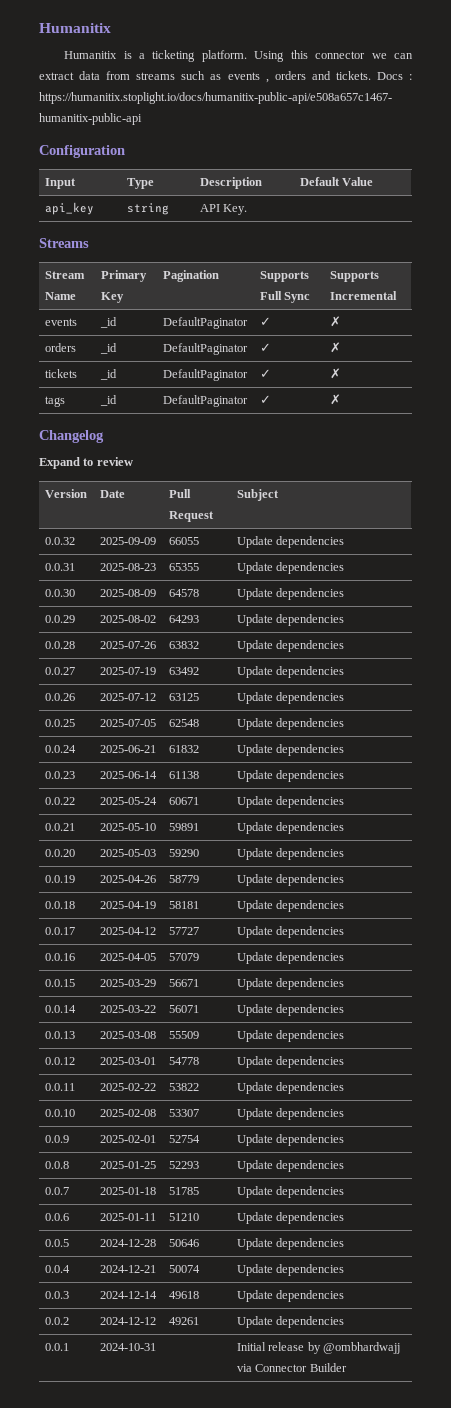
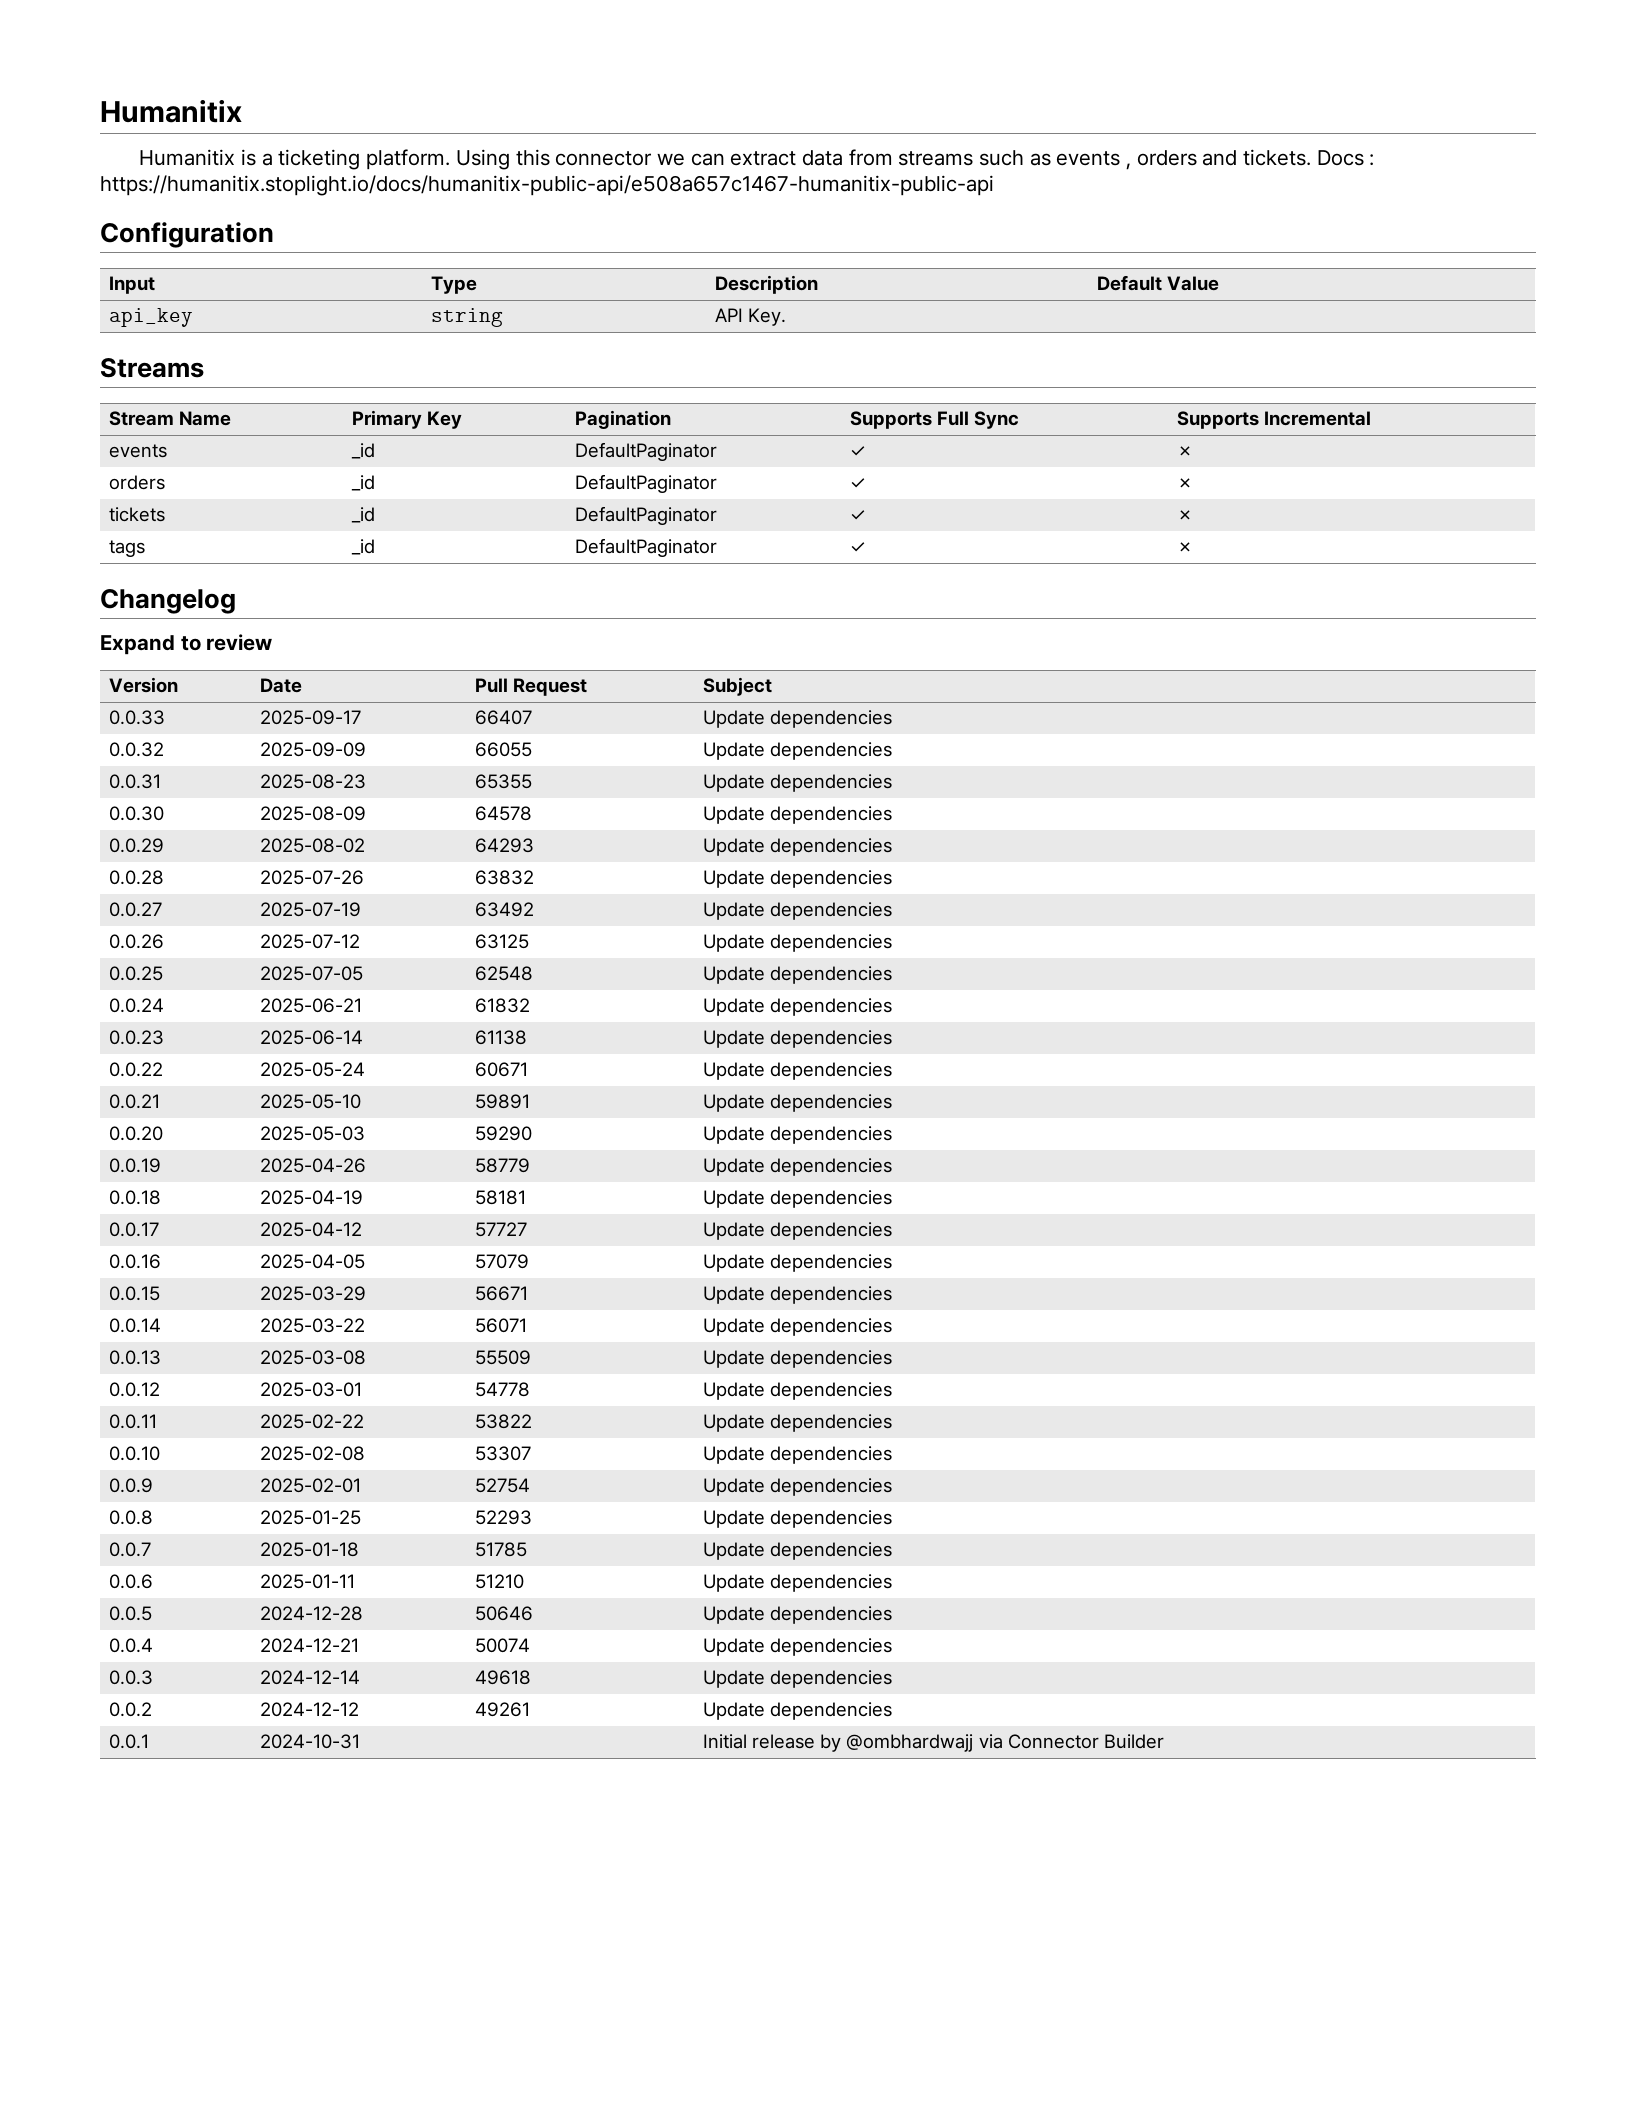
+ 0.0.33 | 2025-09-17 | 66407 | Update dependencies

